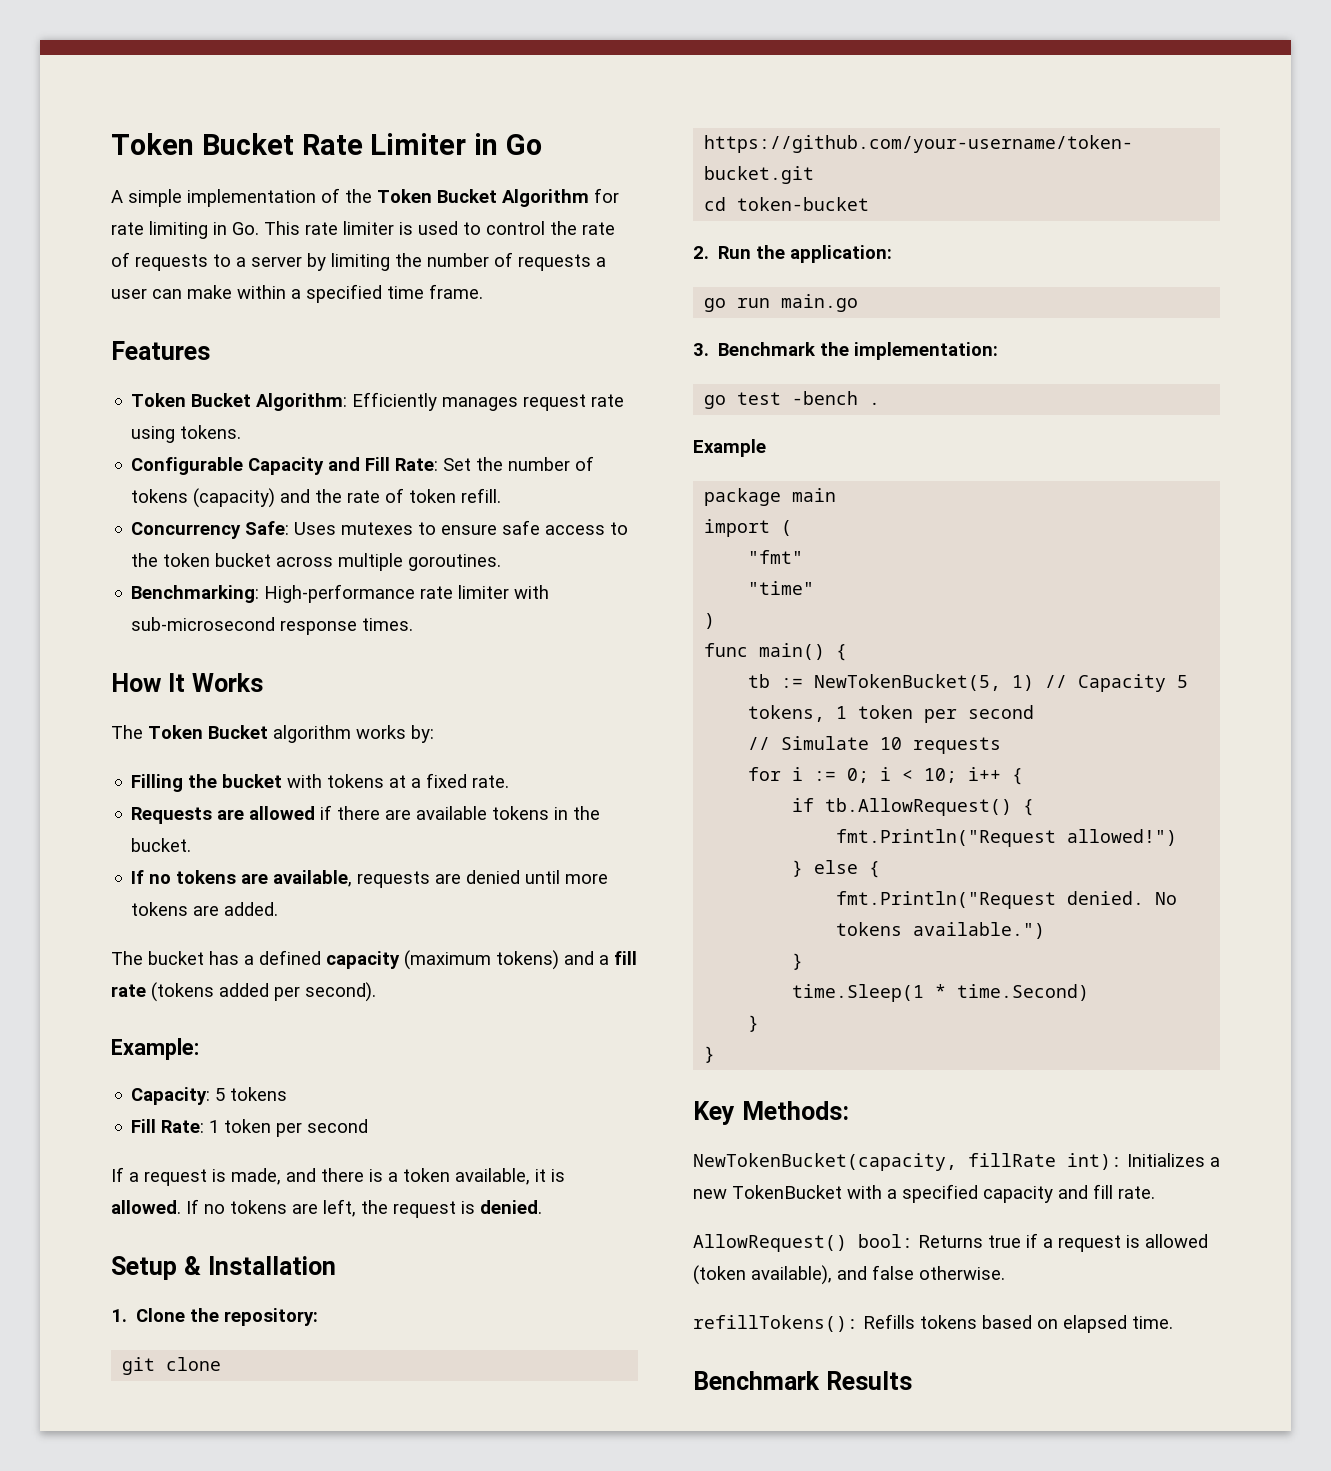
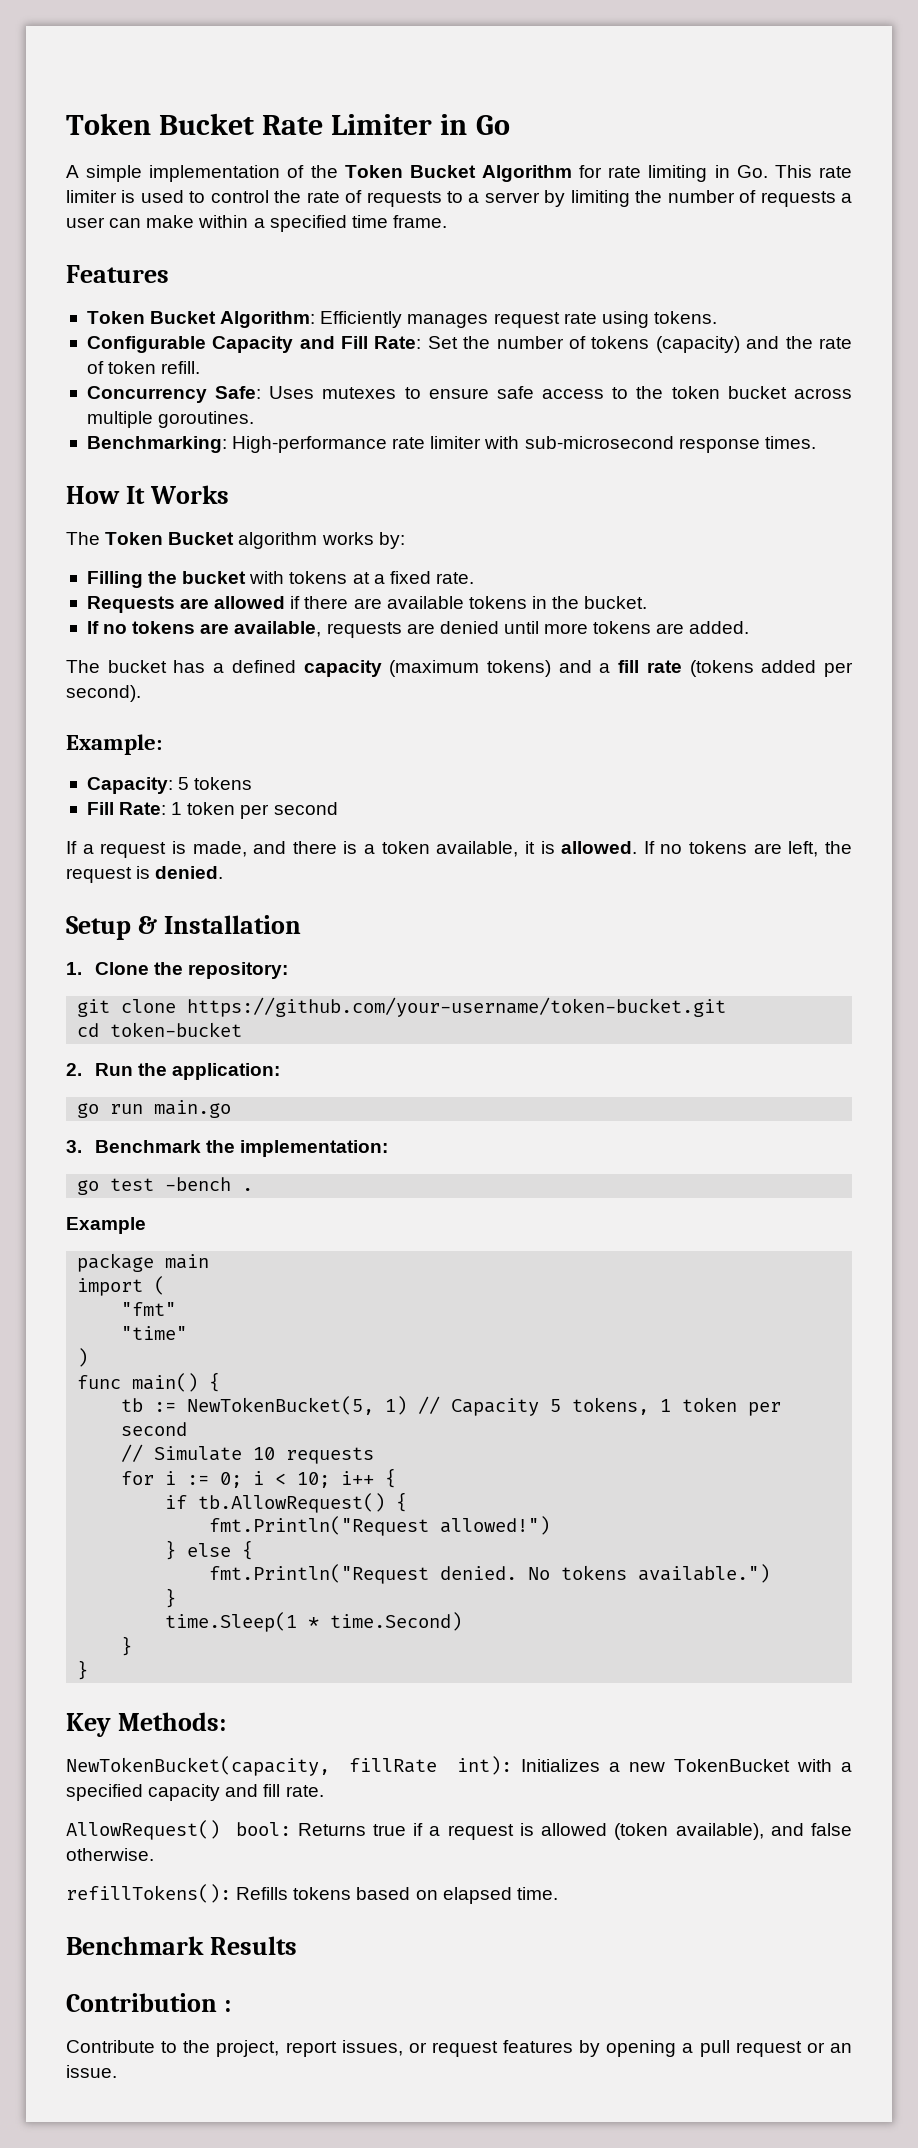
+ Contribution :
+ Contribute to the project, report issues, or request features by opening a pull request or an issue.

